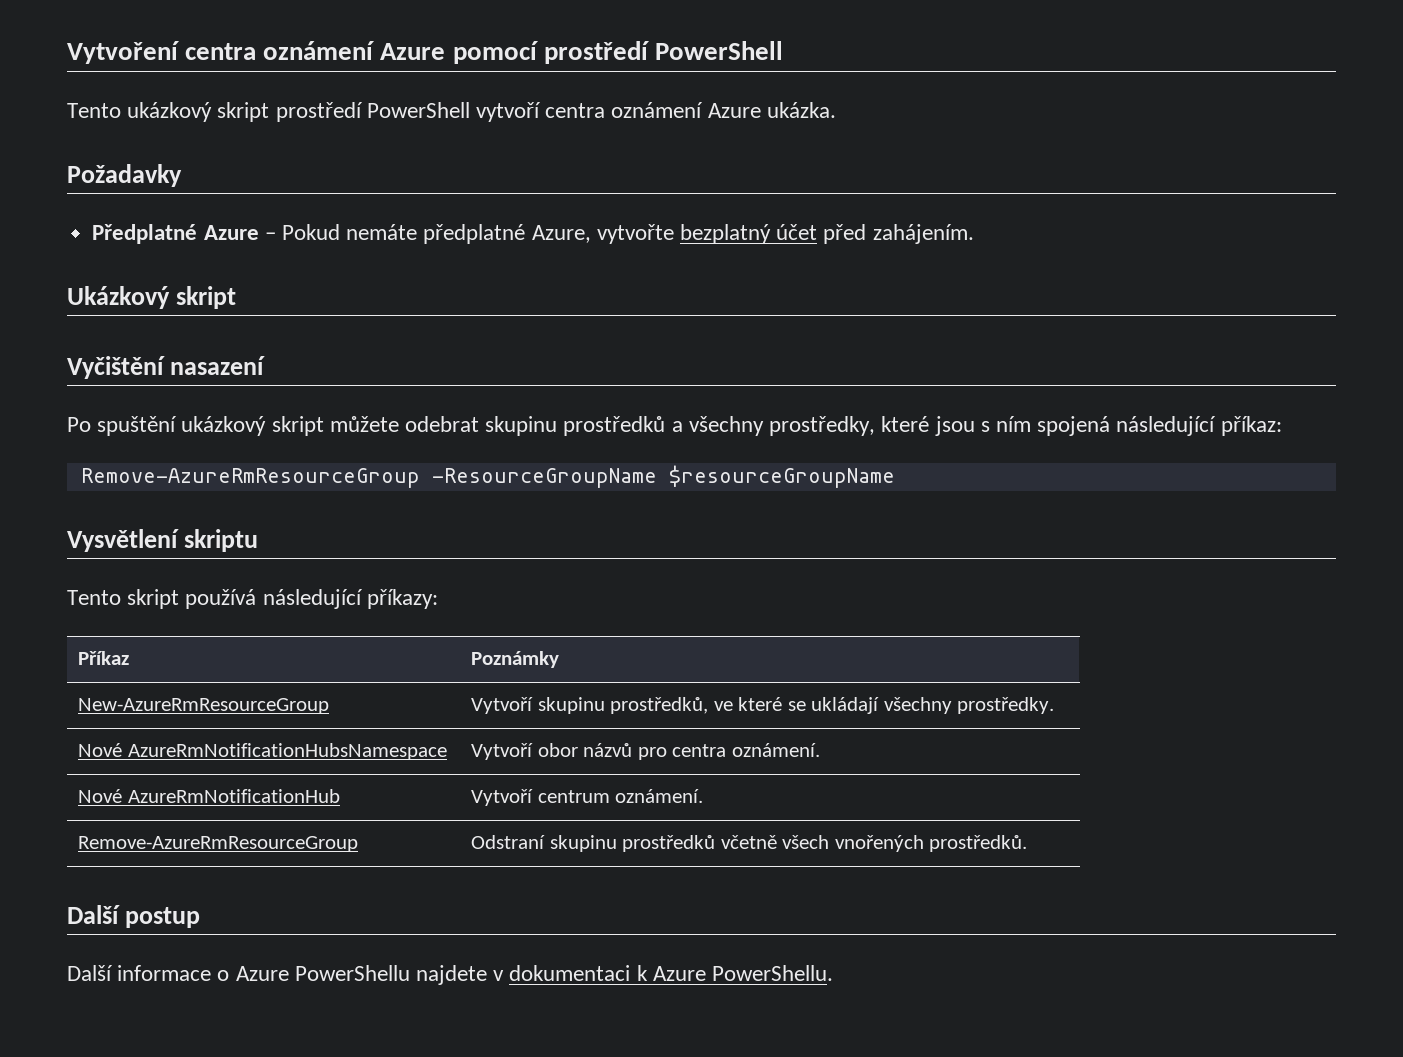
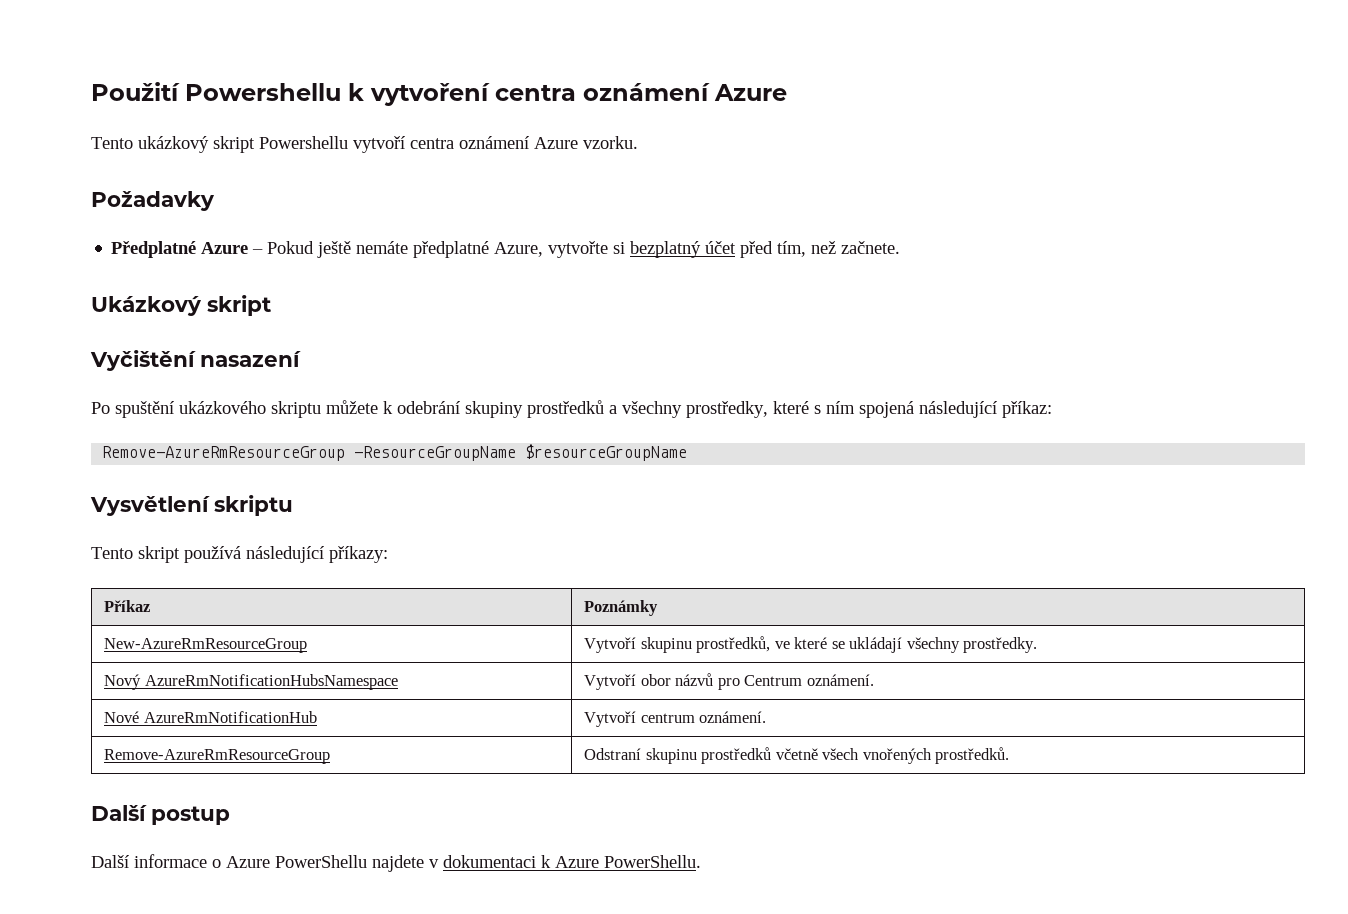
- Vytvoření centra oznámení Azure pomocí prostředí PowerShell
+ Použití Powershellu k vytvoření centra oznámení Azure
- Tento ukázkový skript prostředí PowerShell vytvoří centra oznámení Azure ukázka.
+ Tento ukázkový skript Powershellu vytvoří centra oznámení Azure vzorku.
- Předplatné Azure – Pokud nemáte předplatné Azure, vytvořte bezplatný účet před zahájením.
+ Předplatné Azure – Pokud ještě nemáte předplatné Azure, vytvořte si bezplatný účet před tím, než začnete.
- Po spuštění ukázkový skript můžete odebrat skupinu prostředků a všechny prostředky, které jsou s ním spojená následující příkaz:
+ Po spuštění ukázkového skriptu můžete k odebrání skupiny prostředků a všechny prostředky, které s ním spojená následující příkaz:
- Nové AzureRmNotificationHubsNamespace | Vytvoří obor názvů pro centra oznámení.
+ Nový AzureRmNotificationHubsNamespace | Vytvoří obor názvů pro Centrum oznámení.

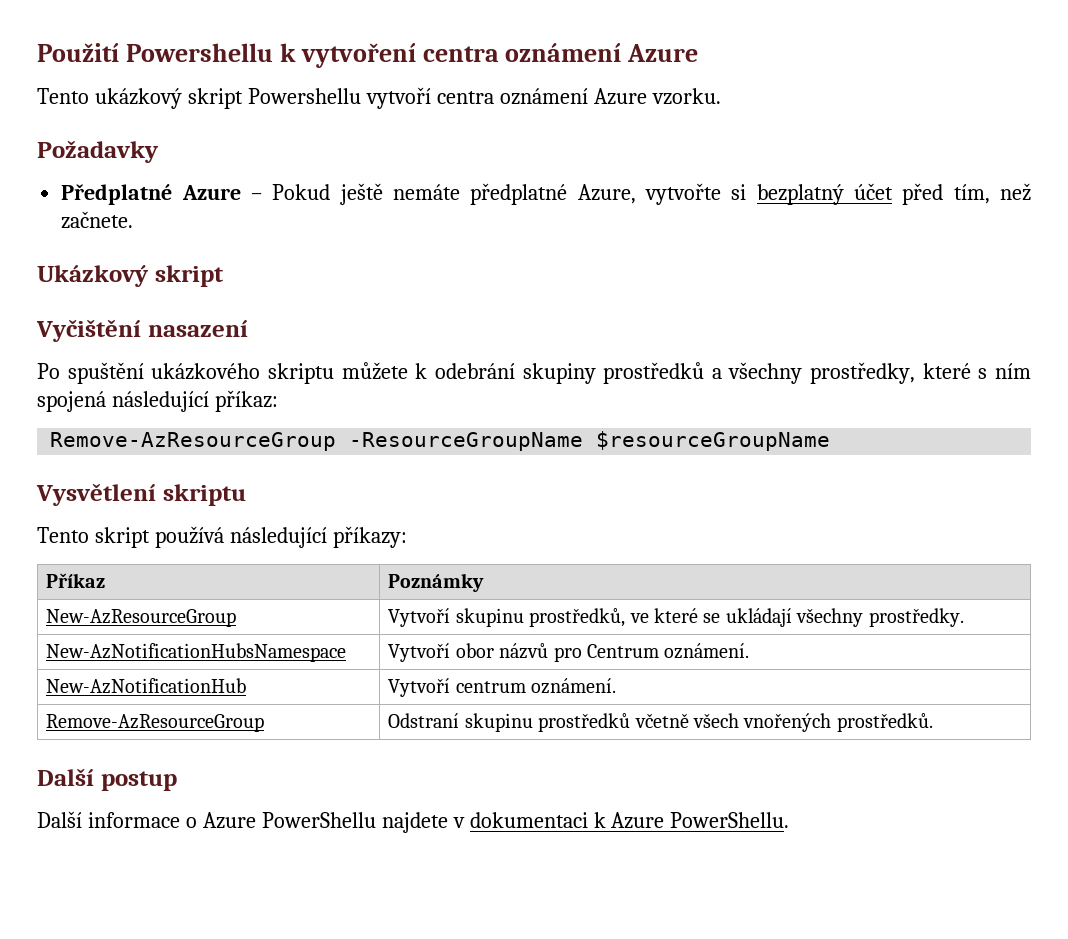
- Remove-AzureRmResourceGroup -ResourceGroupName $resourceGroupName
+ Remove-AzResourceGroup -ResourceGroupName $resourceGroupName
- New-AzureRmResourceGroup | Vytvoří skupinu prostředků, ve které se ukládají všechny prostředky.
+ New-AzResourceGroup | Vytvoří skupinu prostředků, ve které se ukládají všechny prostředky.
- Nový AzureRmNotificationHubsNamespace | Vytvoří obor názvů pro Centrum oznámení.
+ New-AzNotificationHubsNamespace | Vytvoří obor názvů pro Centrum oznámení.
- Nové AzureRmNotificationHub | Vytvoří centrum oznámení.
+ New-AzNotificationHub | Vytvoří centrum oznámení.
- Remove-AzureRmResourceGroup | Odstraní skupinu prostředků včetně všech vnořených prostředků.
+ Remove-AzResourceGroup | Odstraní skupinu prostředků včetně všech vnořených prostředků.

